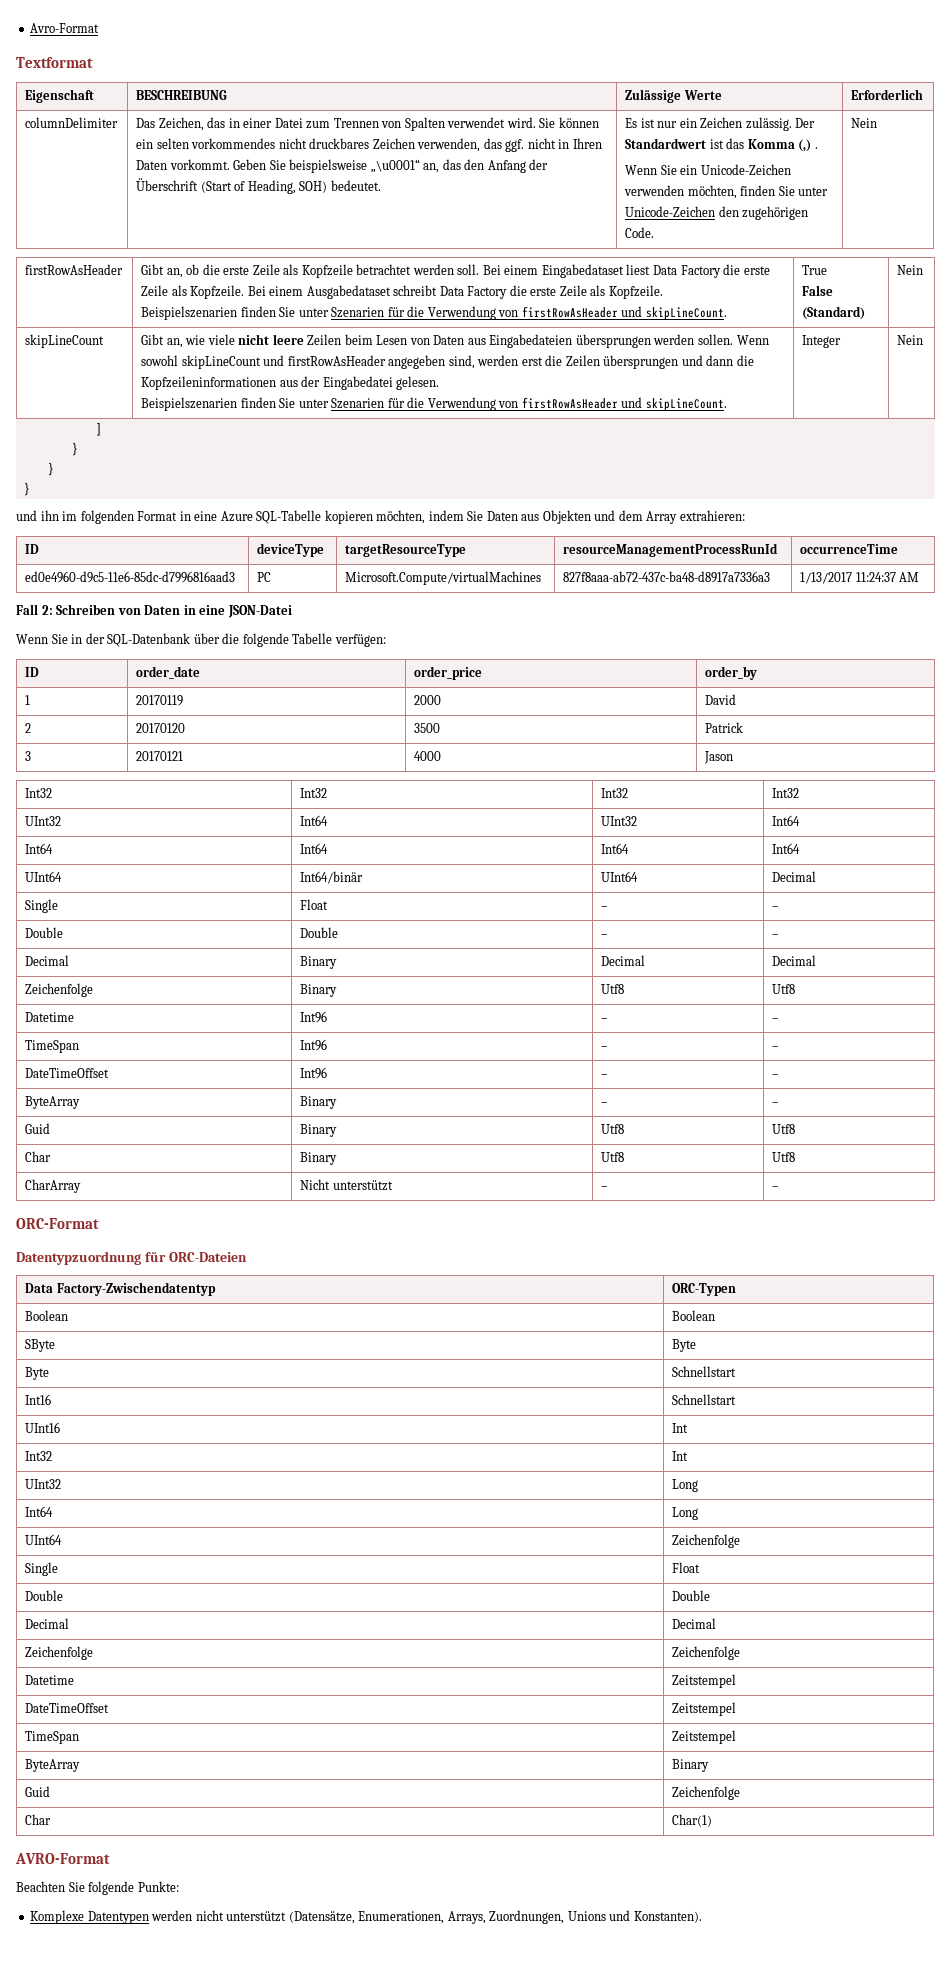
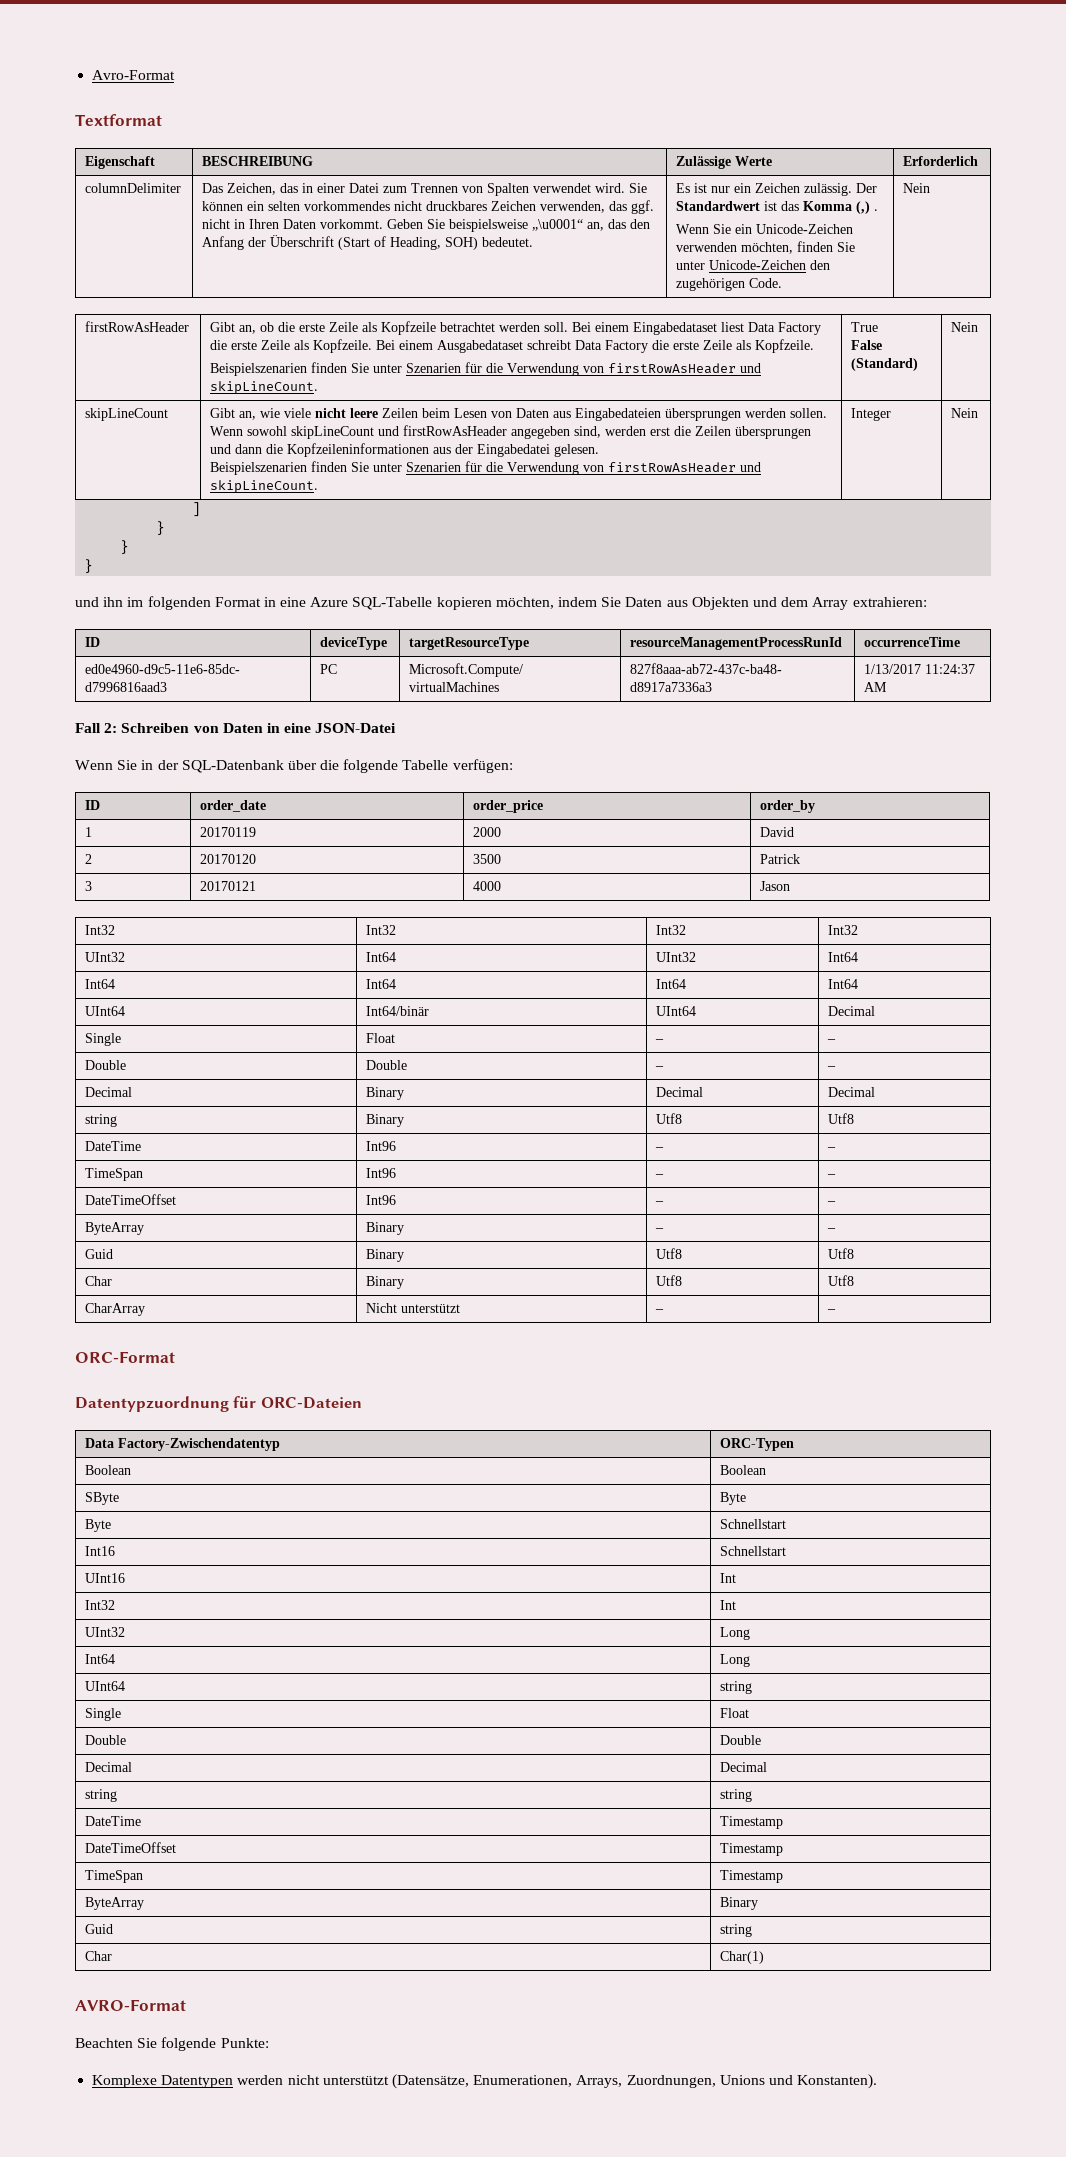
- Zeichenfolge | Binary | Utf8 | Utf8
- Datetime | Int96 | – | –
+ string | Binary | Utf8 | Utf8
+ DateTime | Int96 | – | –
- UInt64 | Zeichenfolge
+ UInt64 | string
- Zeichenfolge | Zeichenfolge
- Datetime | Zeitstempel
- DateTimeOffset | Zeitstempel
- TimeSpan | Zeitstempel
+ string | string
+ DateTime | Timestamp
+ DateTimeOffset | Timestamp
+ TimeSpan | Timestamp
- Guid | Zeichenfolge
+ Guid | string

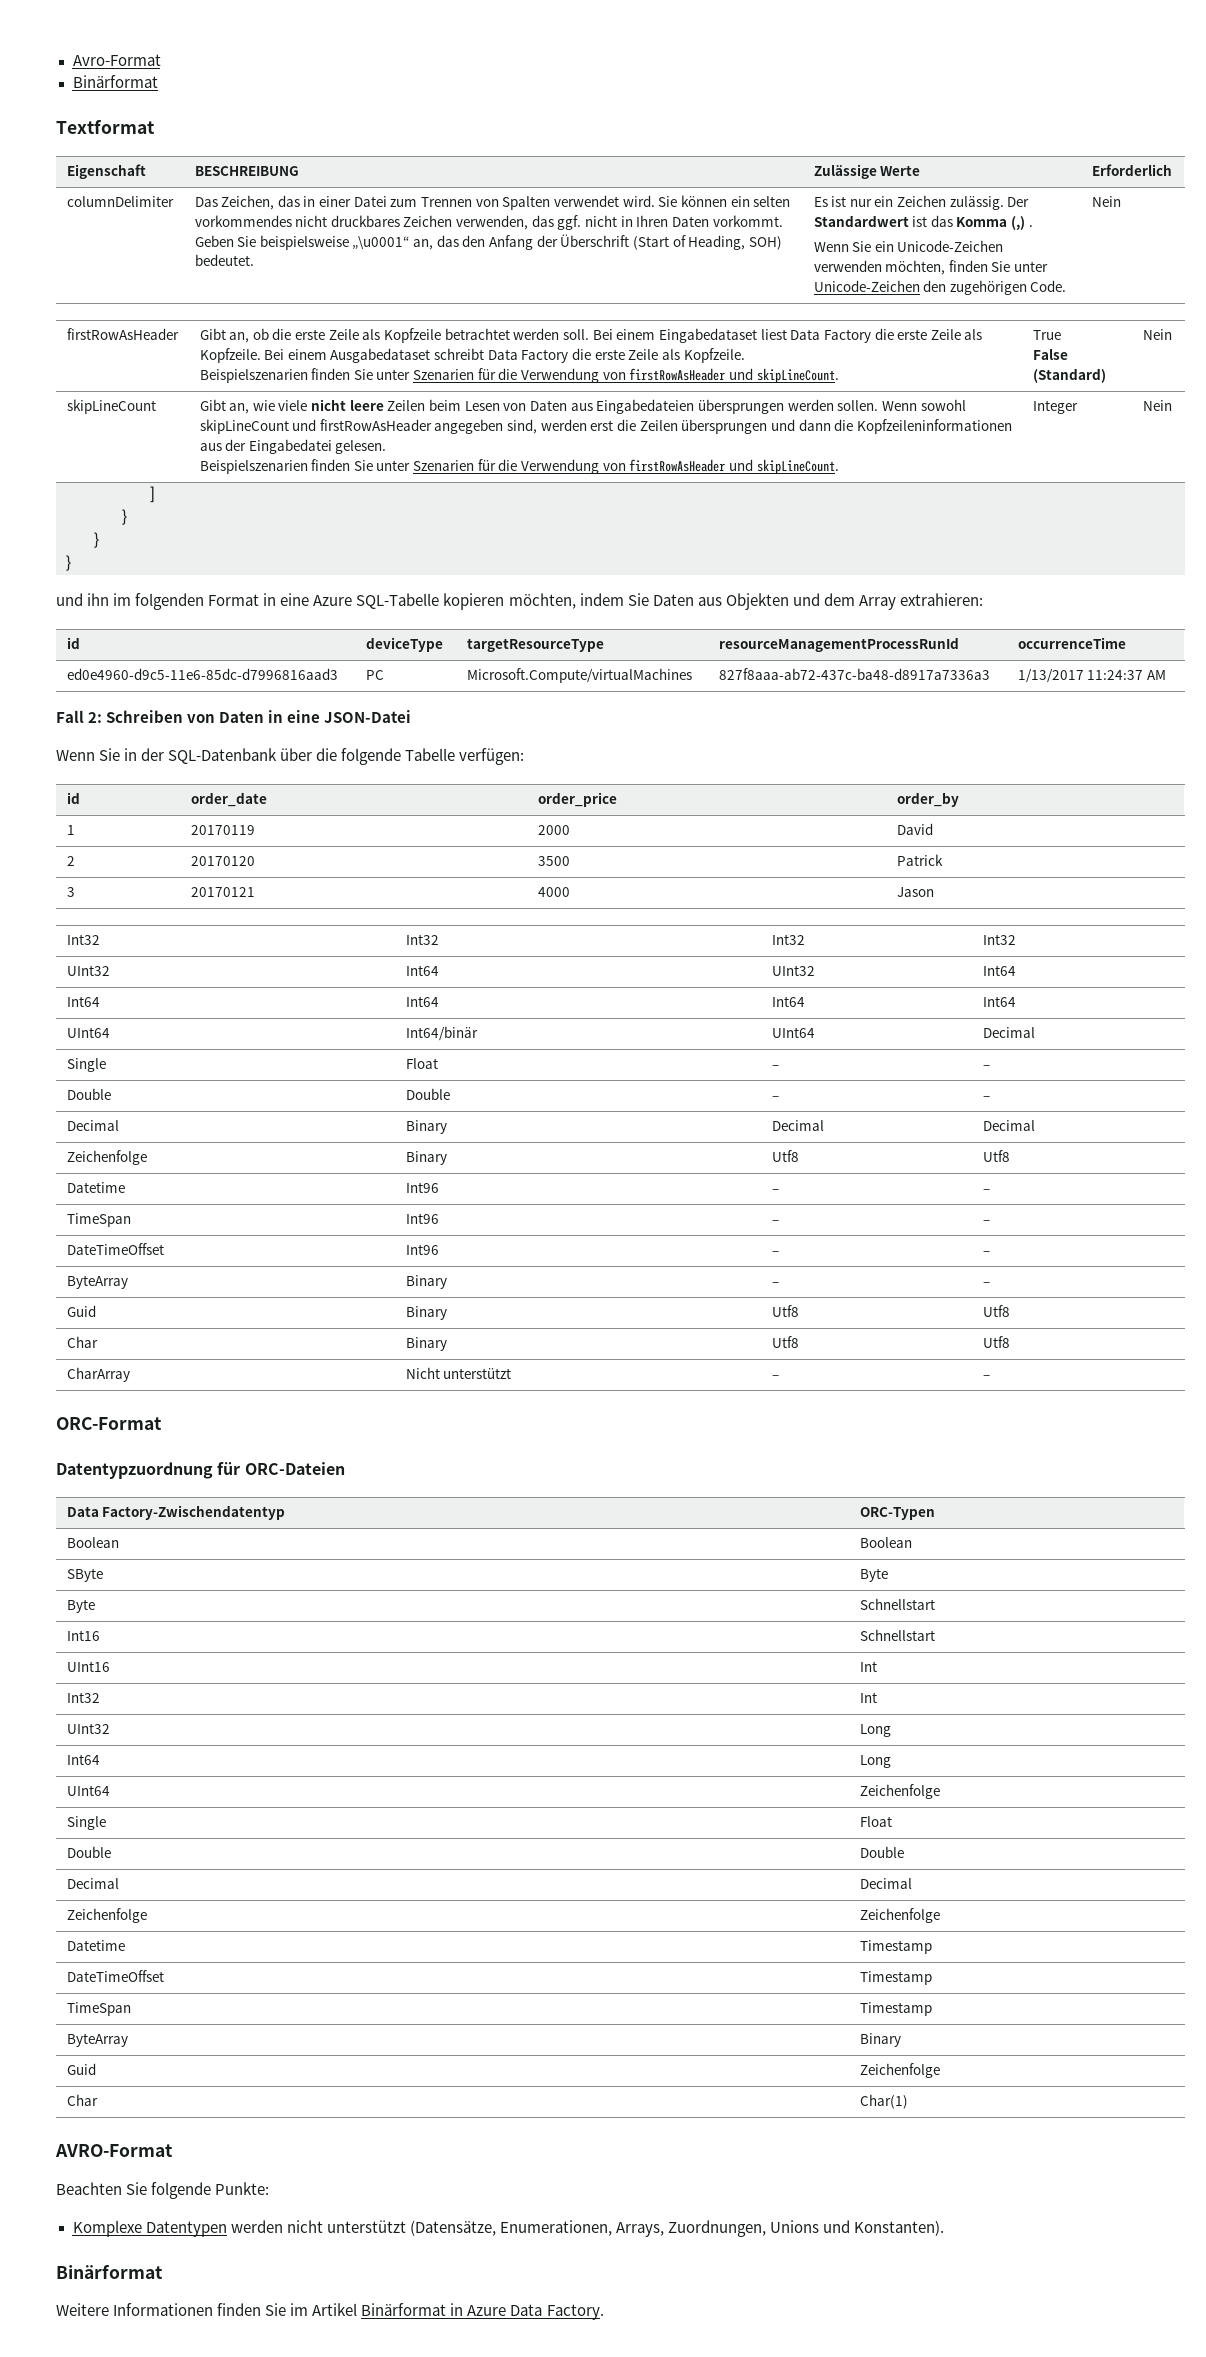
  Avro-Format
+ Binärformat
- ID | deviceType | targetResourceType | resourceManagementProcessRunId | occurrenceTime
+ id | deviceType | targetResourceType | resourceManagementProcessRunId | occurrenceTime
- ID | order_date | order_price | order_by
+ id | order_date | order_price | order_by
- string | Binary | Utf8 | Utf8
- DateTime | Int96 | – | –
+ Zeichenfolge | Binary | Utf8 | Utf8
+ Datetime | Int96 | – | –
- UInt64 | string
+ UInt64 | Zeichenfolge
- string | string
- DateTime | Timestamp
+ Zeichenfolge | Zeichenfolge
+ Datetime | Timestamp
- Guid | string
+ Guid | Zeichenfolge
  Komplexe Datentypen werden nicht unterstützt (Datensätze, Enumerationen, Arrays, Zuordnungen, Unions und Konstanten).
+ Binärformat
+ Weitere Informationen finden Sie im Artikel Binärformat in Azure Data Factory.

